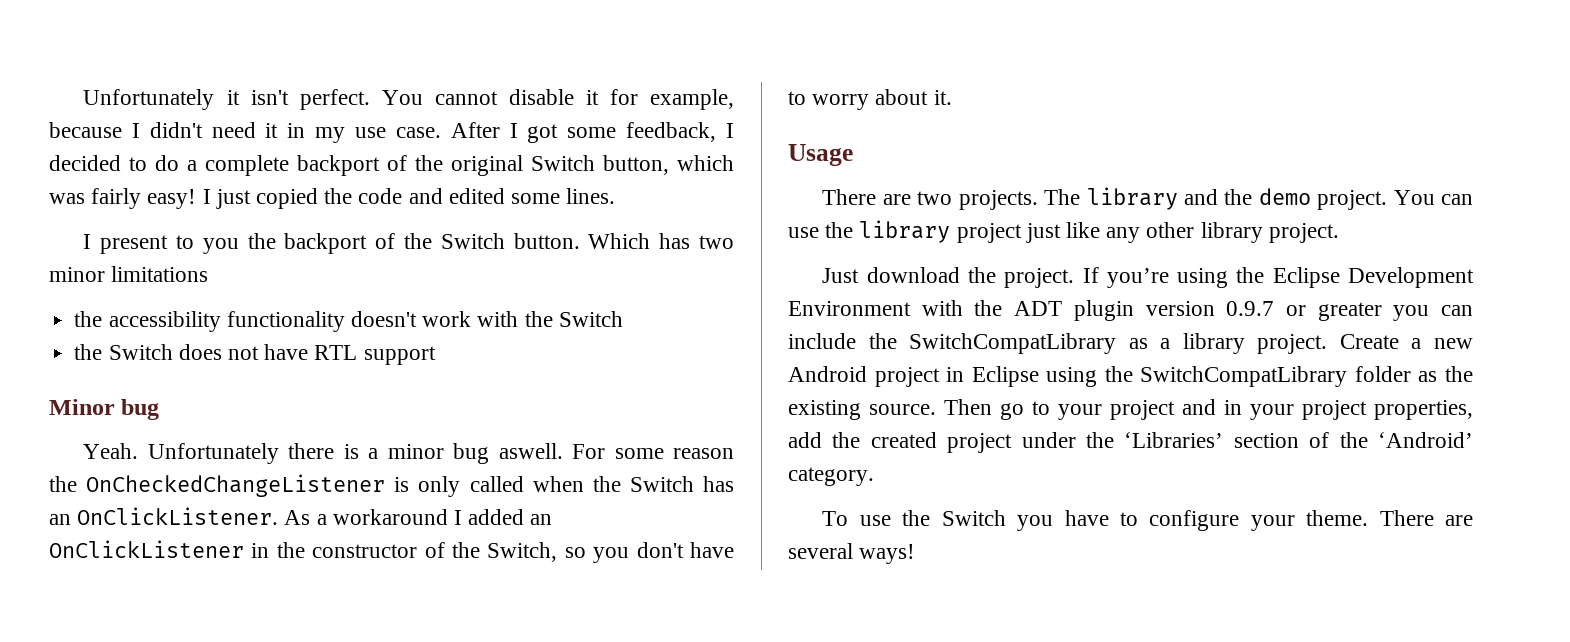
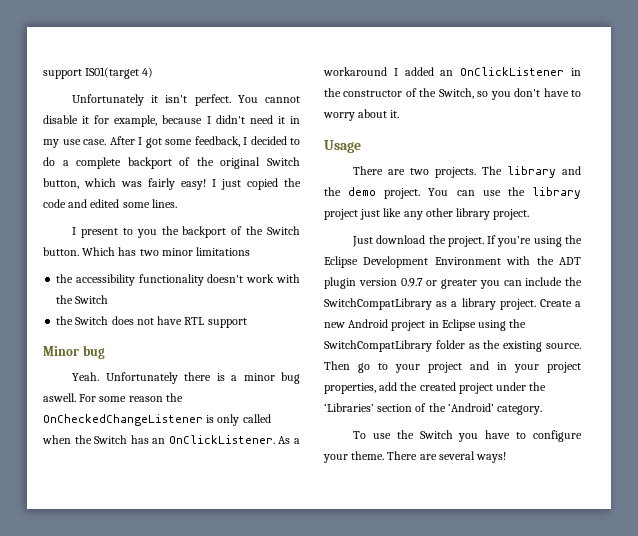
+ support IS01(target 4)

